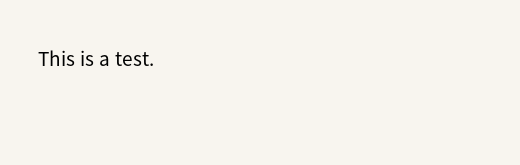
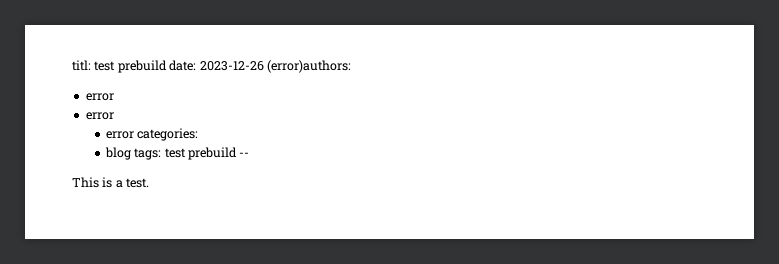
+ titl: test prebuild date: 2023-12-26 (error)authors:
+ error
+ error
+ error categories:
+ blog tags: test prebuild --

